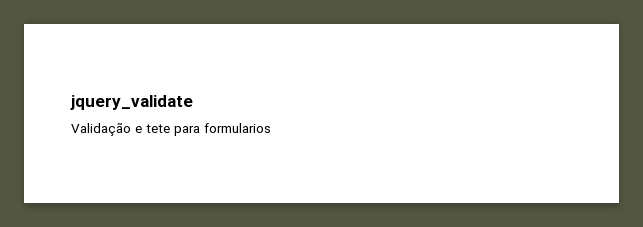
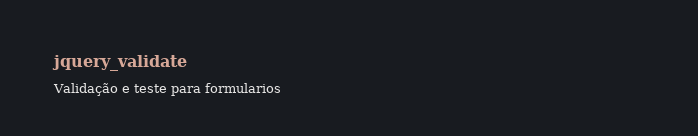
- Validação e tete para formularios
+ Validação e teste para formularios

